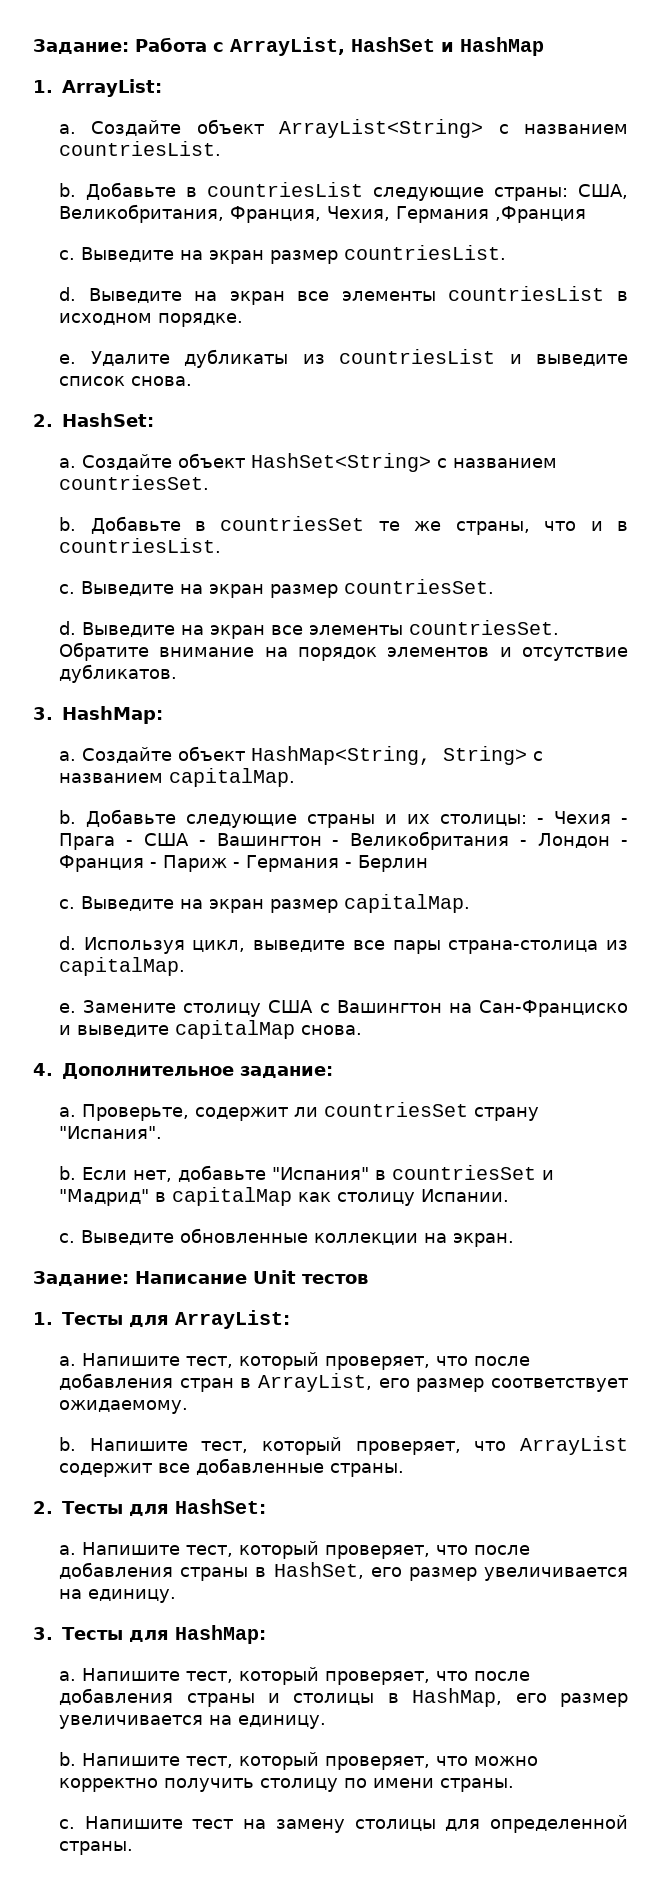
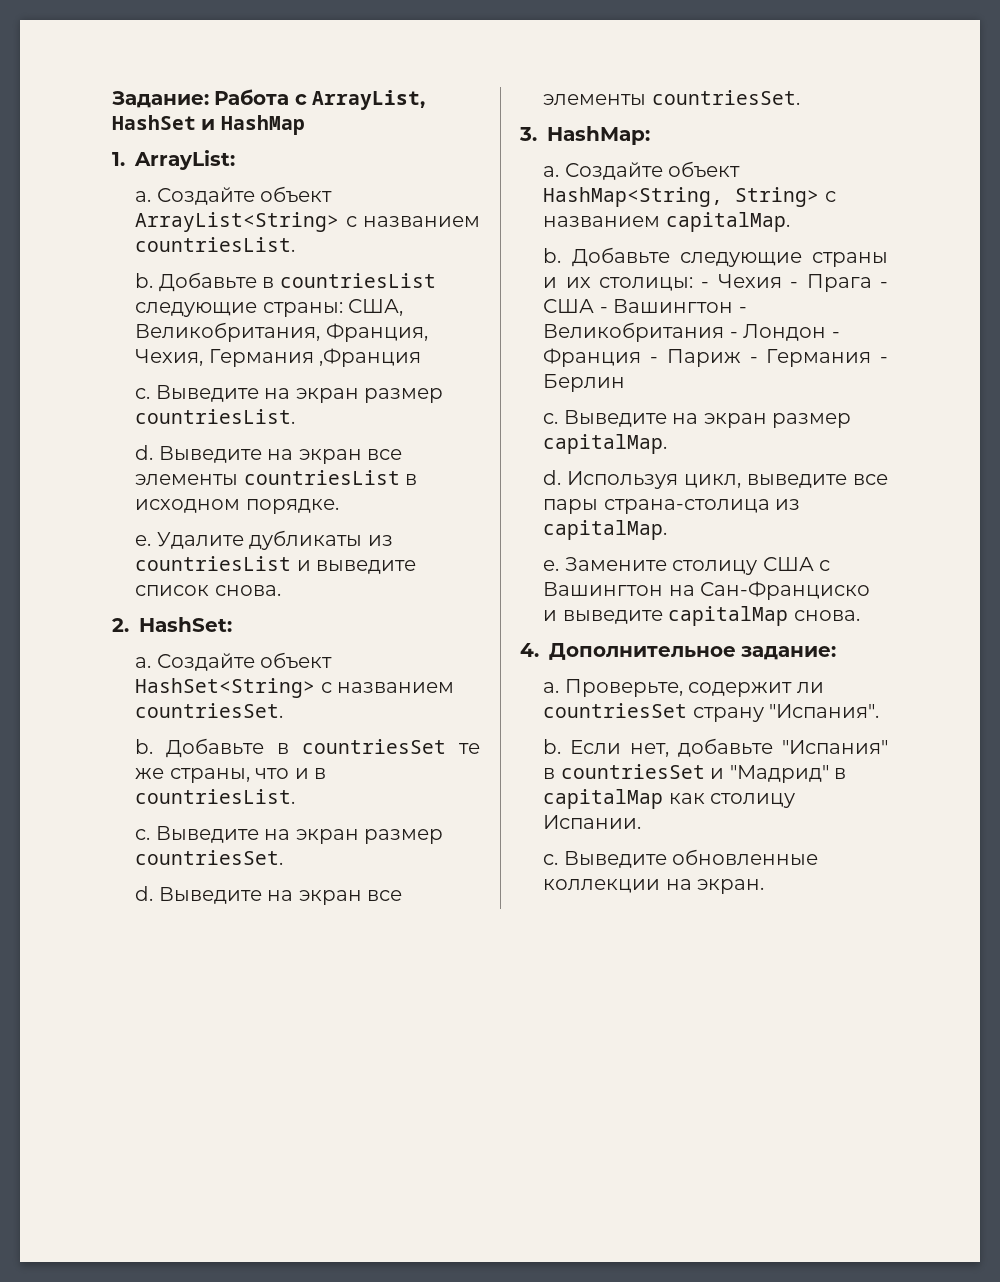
- Обратите внимание на порядок элементов и отсутствие дубликатов.
- Задание: Написание Unit тестов
- 1. Тесты для ArrayList:
- a. Напишите тест, который проверяет, что после добавления стран в ArrayList, его размер соответствует ожидаемому.
- b. Напишите тест, который проверяет, что ArrayList содержит все добавленные страны.
- 2. Тесты для HashSet:
- a. Напишите тест, который проверяет, что после добавления страны в HashSet, его размер увеличивается на единицу.
- 3. Тесты для HashMap:
- a. Напишите тест, который проверяет, что после добавления страны и столицы в HashMap, его размер увеличивается на единицу.
- b. Напишите тест, который проверяет, что можно корректно получить столицу по имени страны.
- c. Напишите тест на замену столицы для определенной страны.

